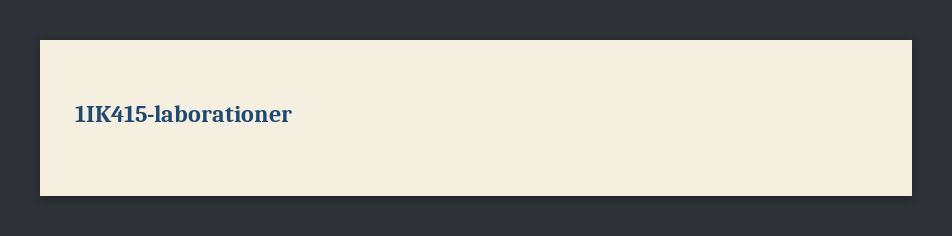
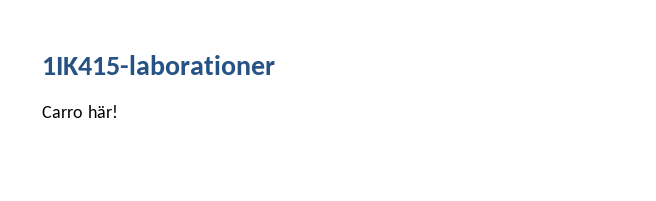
+ Carro här!

